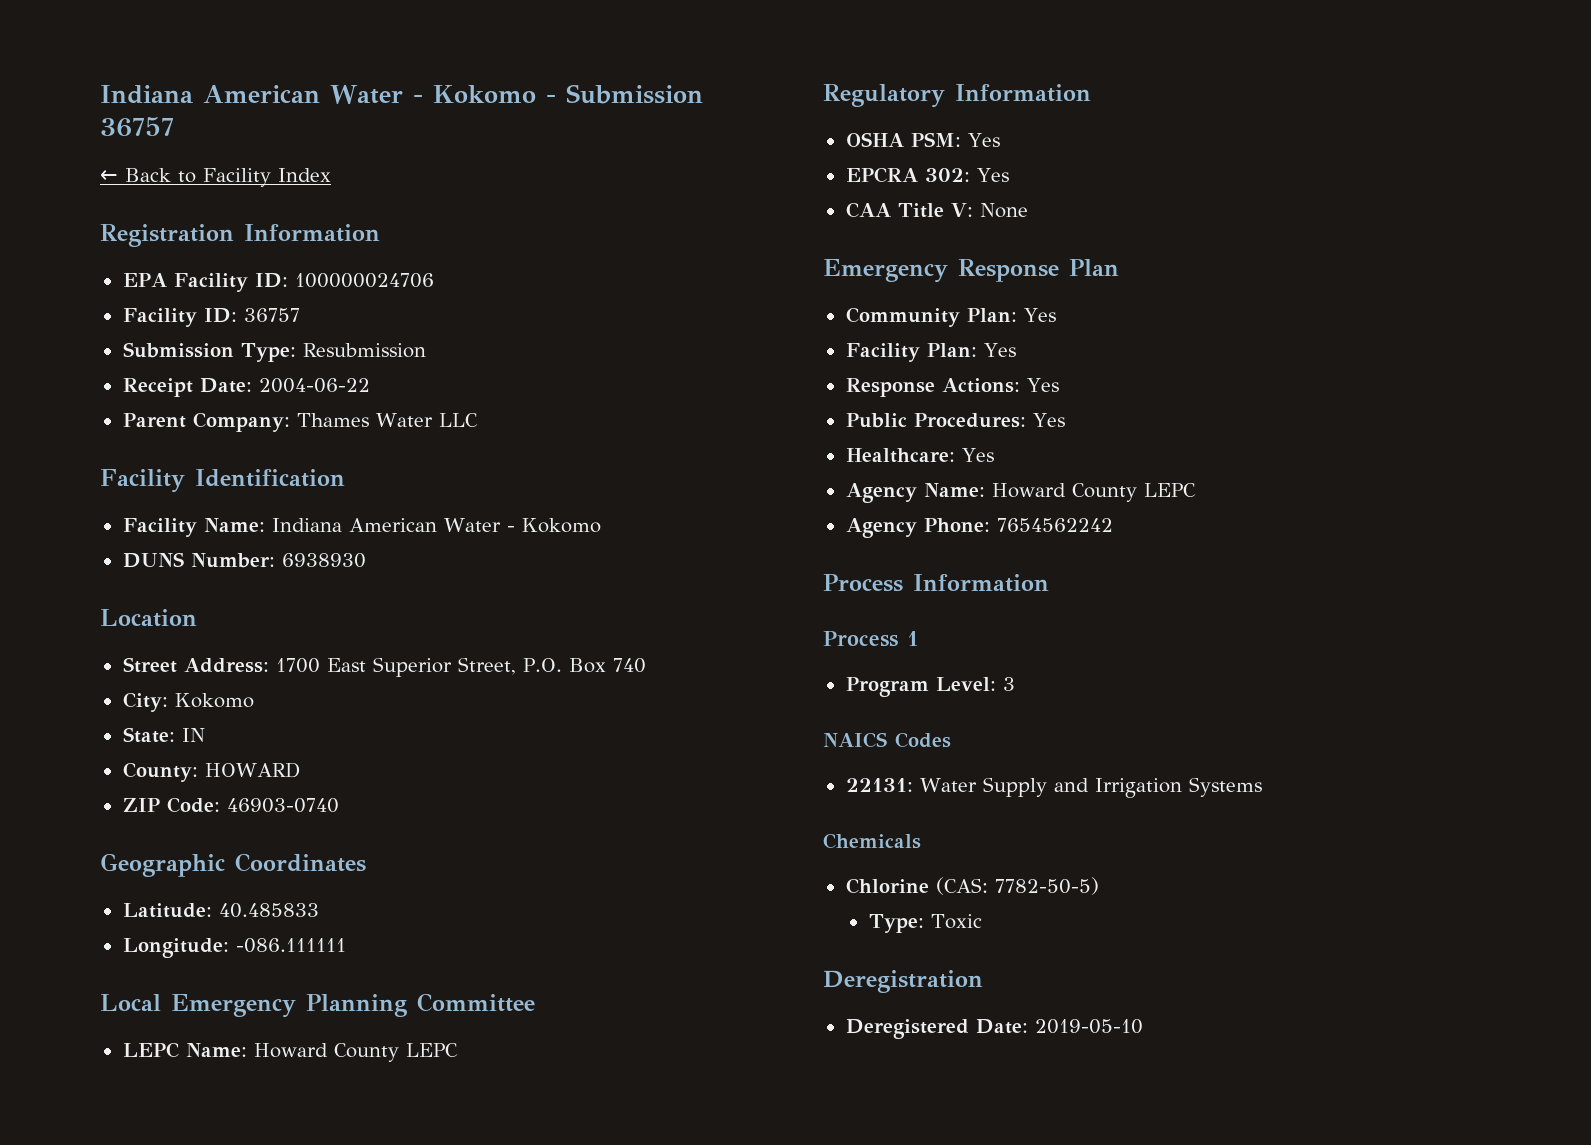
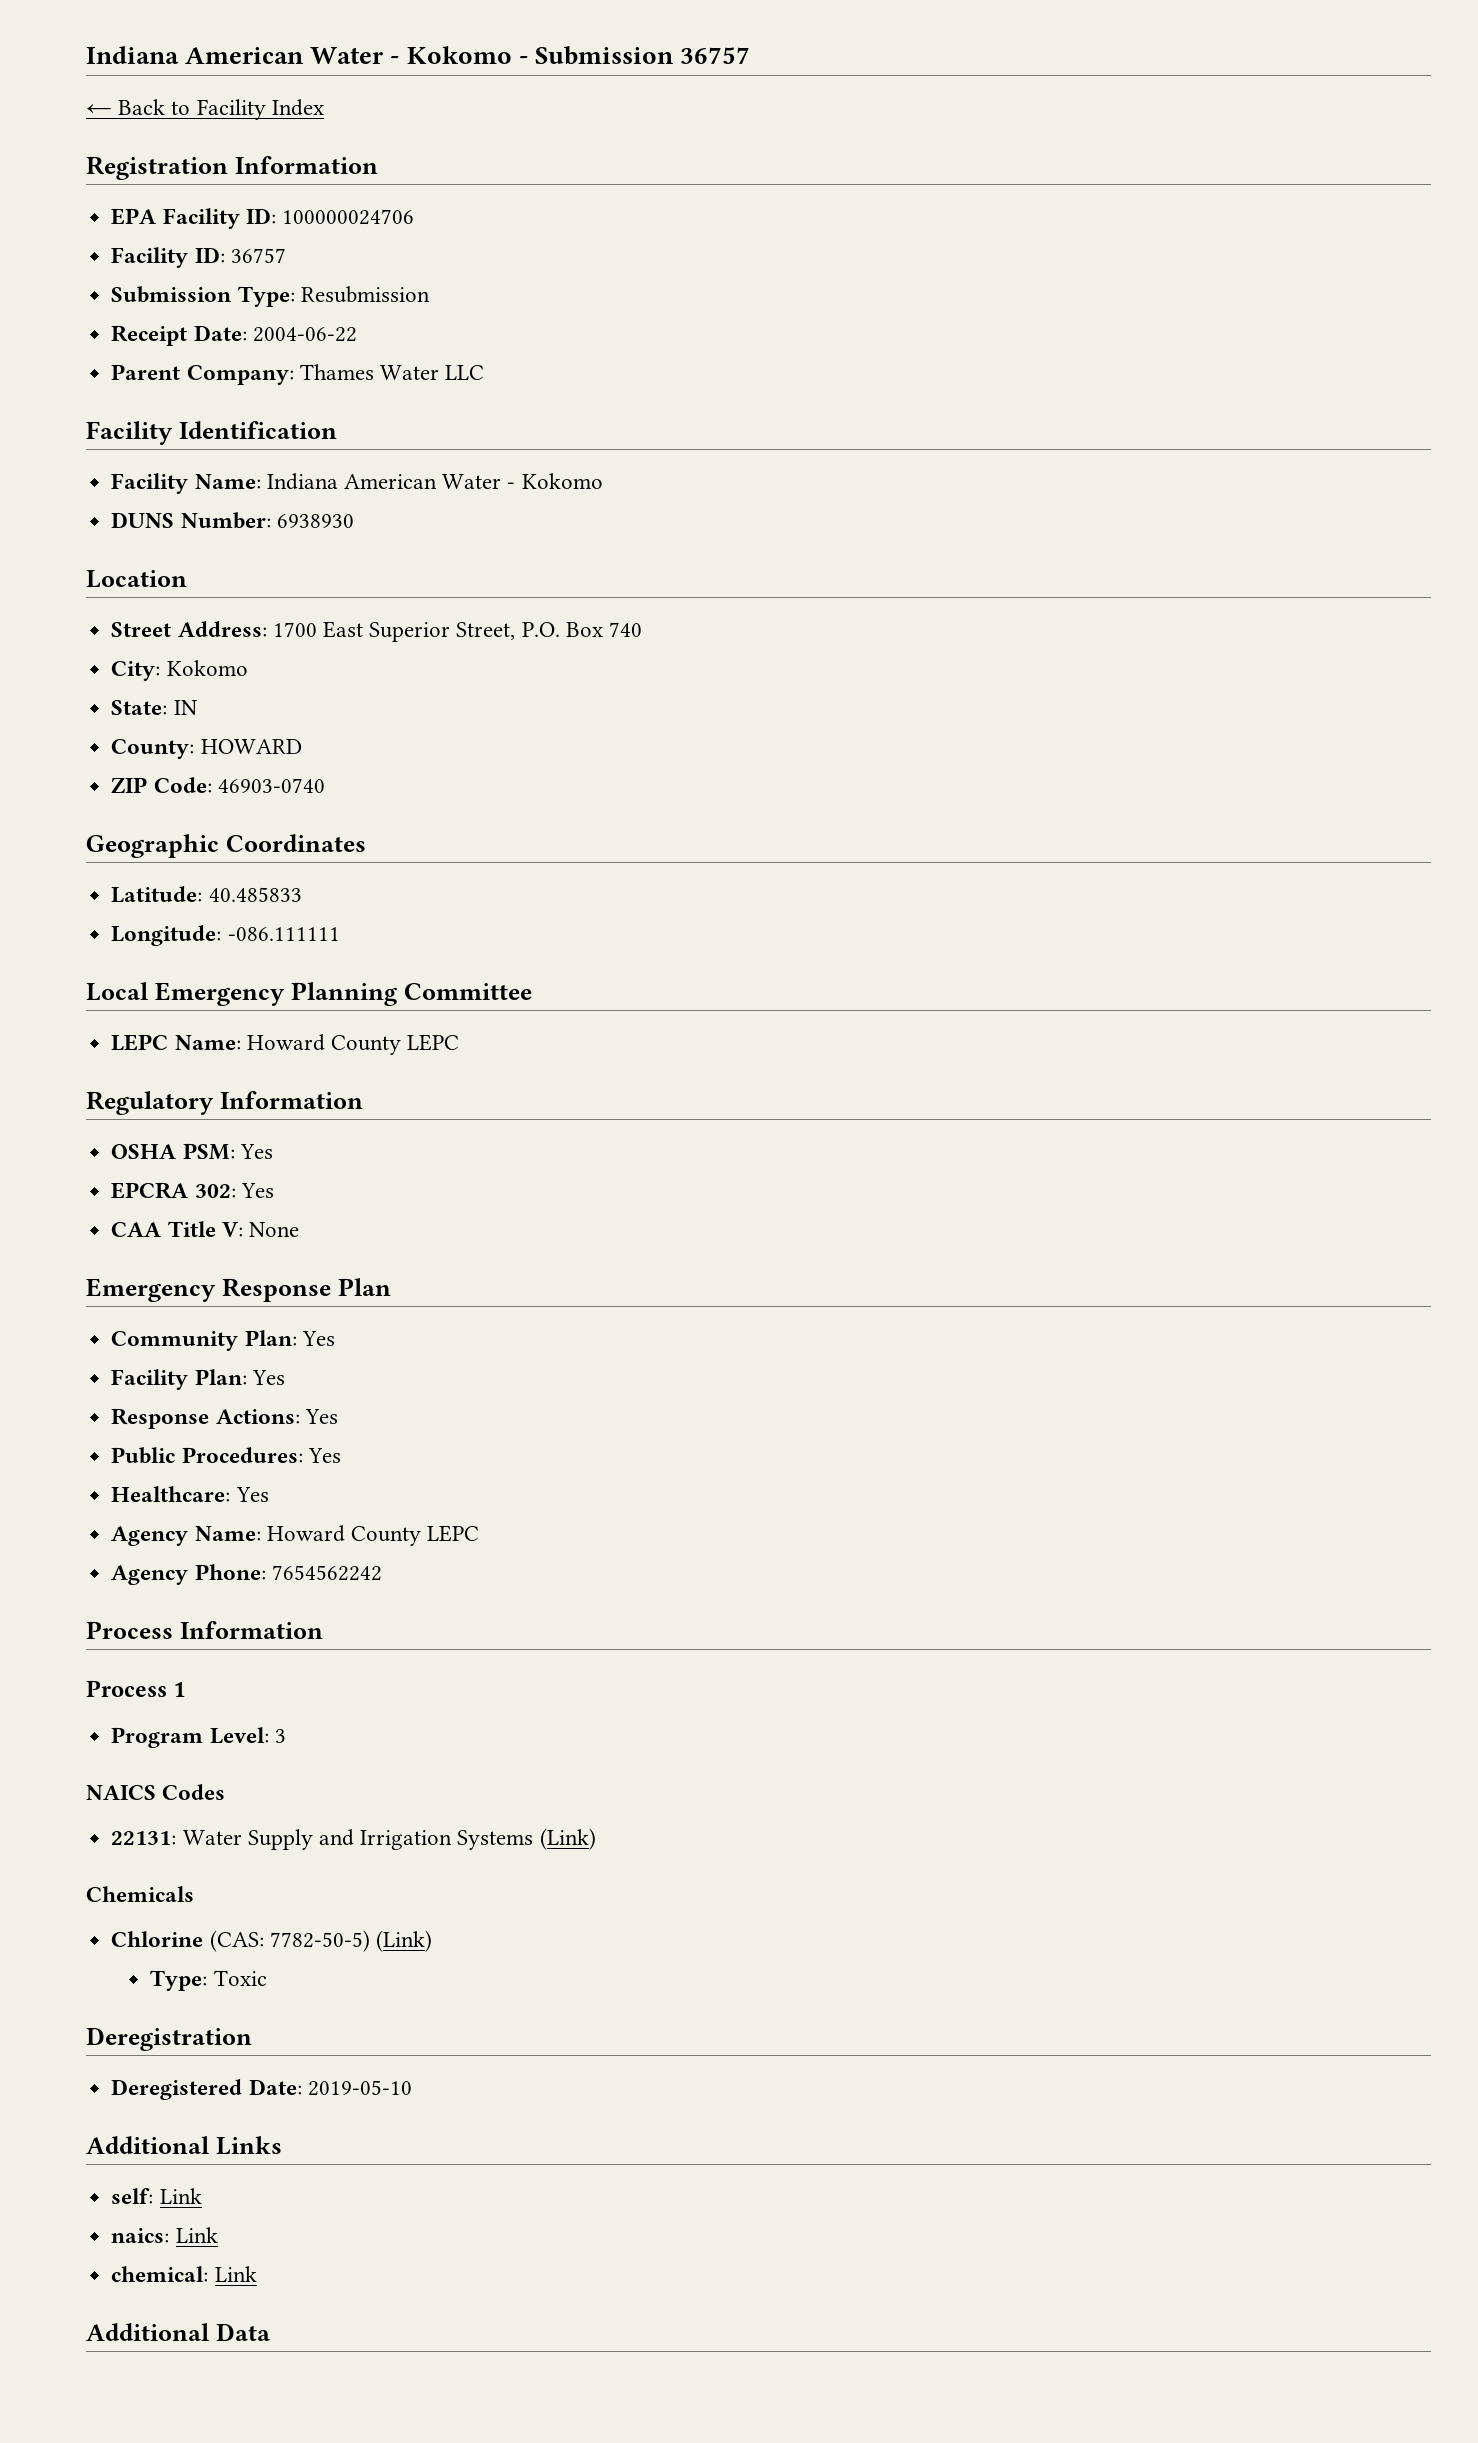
- 22131: Water Supply and Irrigation Systems
+ 22131: Water Supply and Irrigation Systems (Link)
- Chlorine (CAS: 7782-50-5)
+ Chlorine (CAS: 7782-50-5) (Link)
+ Additional Links
+ self: Link
+ naics: Link
+ chemical: Link
+ Additional Data

